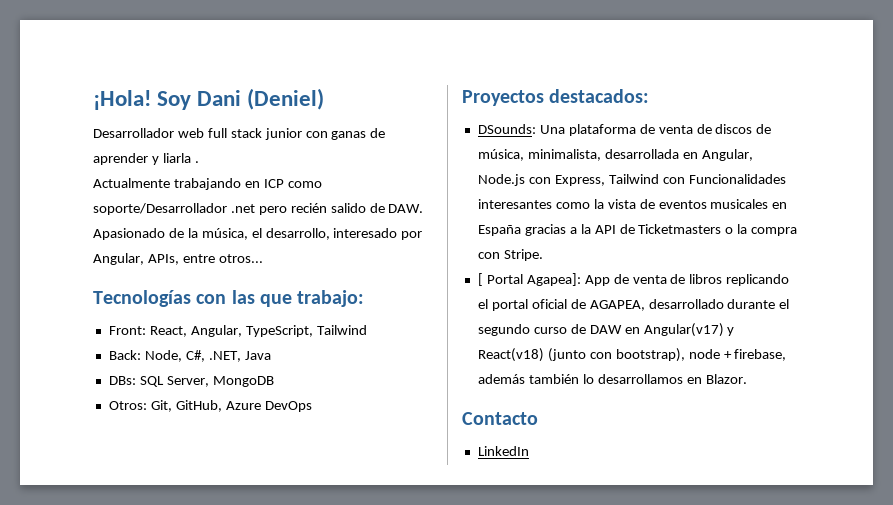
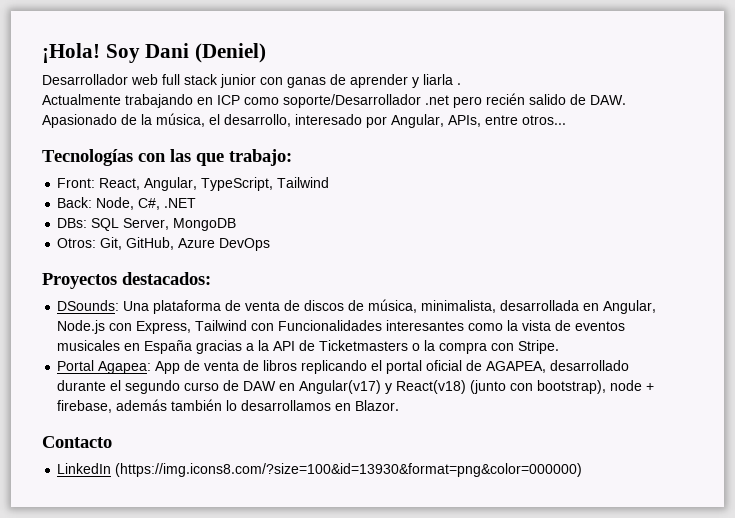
- Back: Node, C#, .NET, Java
+ Back: Node, C#, .NET
- [ Portal Agapea]: App de venta de libros replicando el portal oficial de AGAPEA, desarrollado durante el segundo curso de DAW en Angular(v17) y React(v18) (junto con bootstrap), node + firebase, además también lo desarrollamos en Blazor.
+ Portal Agapea: App de venta de libros replicando el portal oficial de AGAPEA, desarrollado durante el segundo curso de DAW en Angular(v17) y React(v18) (junto con bootstrap), node + firebase, además también lo desarrollamos en Blazor.
- LinkedIn
+ LinkedIn (https://img.icons8.com/?size=100&id=13930&format=png&color=000000)

